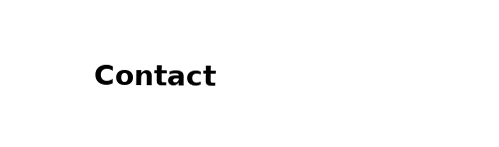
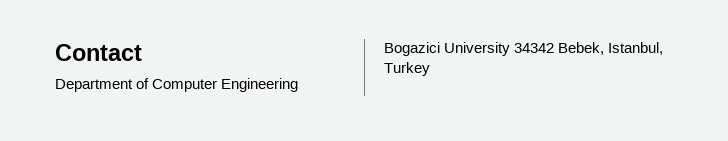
+ Department of Computer Engineering Bogazici University 34342 Bebek, Istanbul, Turkey

